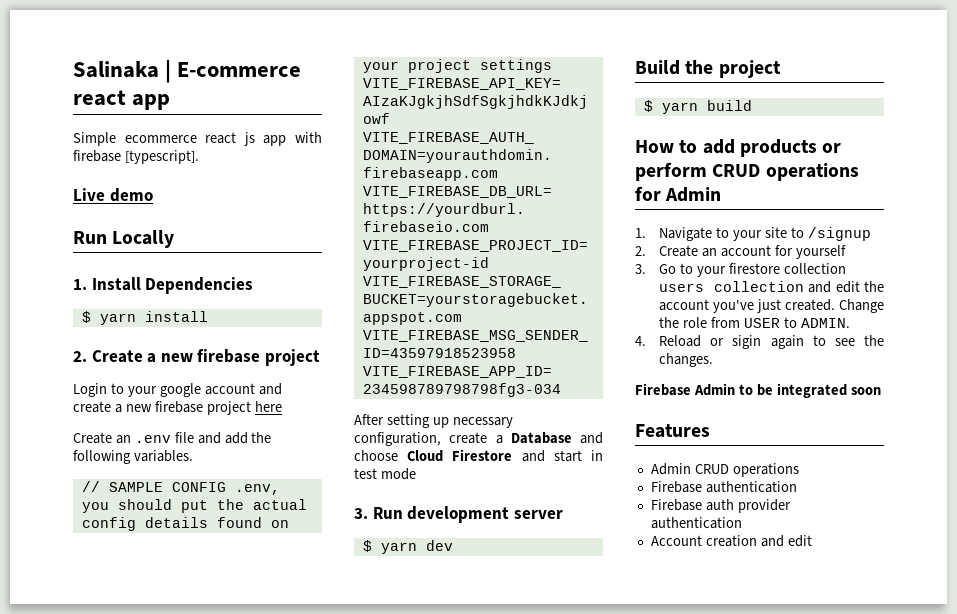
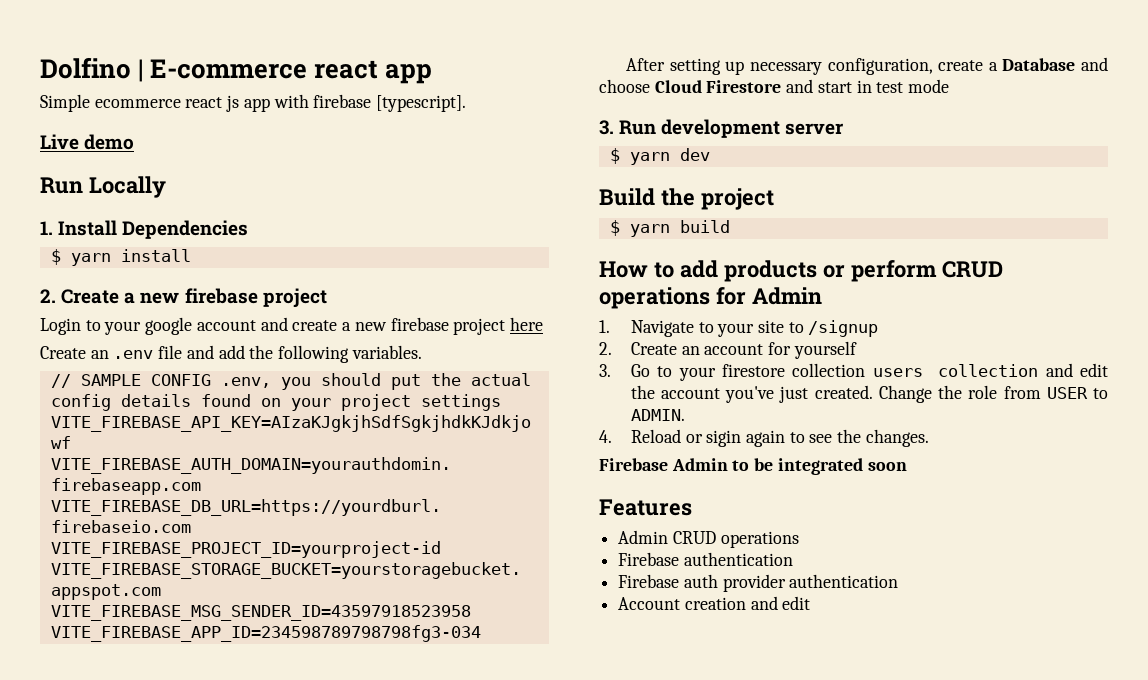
- Salinaka | E-commerce react app
+ Dolfino | E-commerce react app

